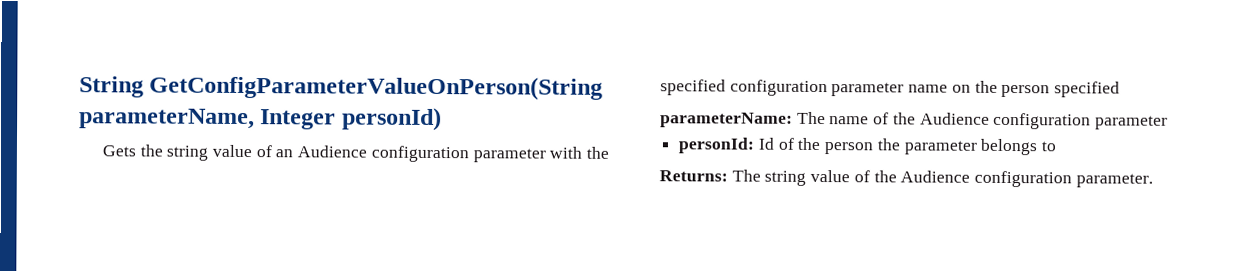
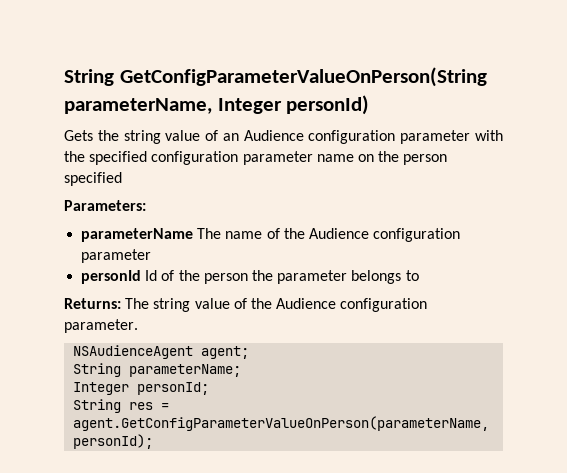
- parameterName: The name of the Audience configuration parameter
+ Parameters:
+ parameterName The name of the Audience configuration parameter
- personId: Id of the person the parameter belongs to
+ personId Id of the person the parameter belongs to
+ NSAudienceAgent agent;
+ String parameterName;
+ Integer personId;
+ String res = agent.GetConfigParameterValueOnPerson(parameterName, personId);

